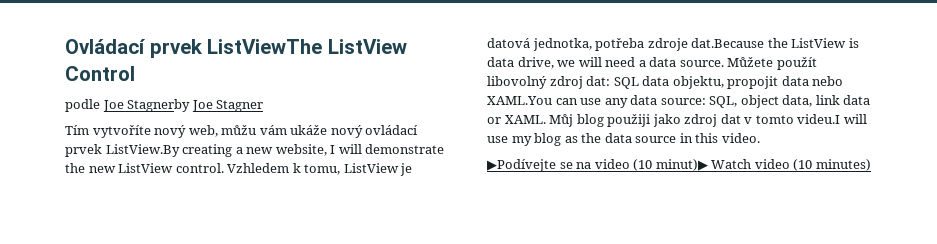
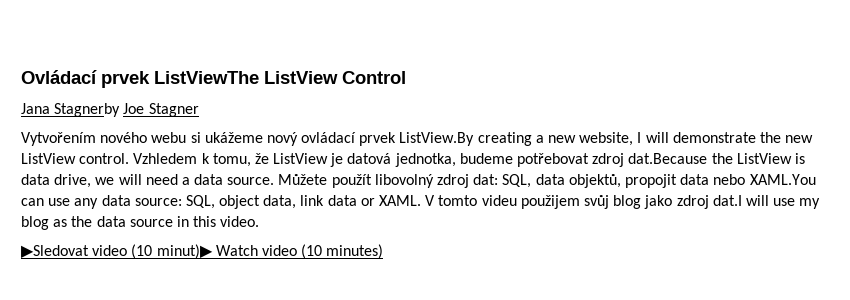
- podle Joe Stagnerby Joe Stagner
+ Jana Stagnerby Joe Stagner
- Tím vytvoříte nový web, můžu vám ukáže nový ovládací prvek ListView.By creating a new website, I will demonstrate the new ListView control.
+ Vytvořením nového webu si ukážeme nový ovládací prvek ListView.By creating a new website, I will demonstrate the new ListView control.
- Vzhledem k tomu, ListView je datová jednotka, potřeba zdroje dat.Because the ListView is data drive, we will need a data source.
+ Vzhledem k tomu, že ListView je datová jednotka, budeme potřebovat zdroj dat.Because the ListView is data drive, we will need a data source.
- Můžete použít libovolný zdroj dat: SQL data objektu, propojit data nebo XAML.You can use any data source: SQL, object data, link data or XAML.
+ Můžete použít libovolný zdroj dat: SQL, data objektů, propojit data nebo XAML.You can use any data source: SQL, object data, link data or XAML.
- Můj blog použiji jako zdroj dat v tomto videu.I will use my blog as the data source in this video.
+ V tomto videu použijem svůj blog jako zdroj dat.I will use my blog as the data source in this video.
- ▶Podívejte se na video (10 minut)▶ Watch video (10 minutes)
+ ▶Sledovat video (10 minut)▶ Watch video (10 minutes)

